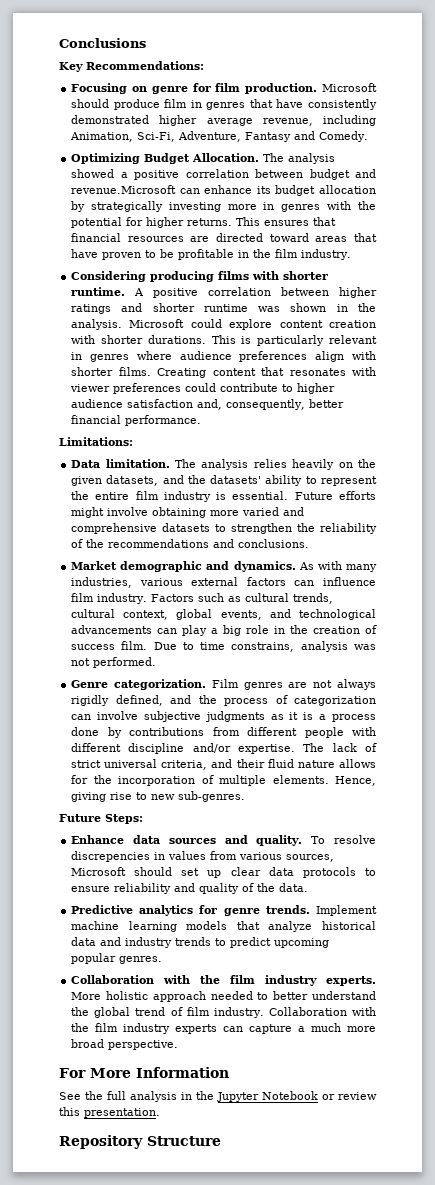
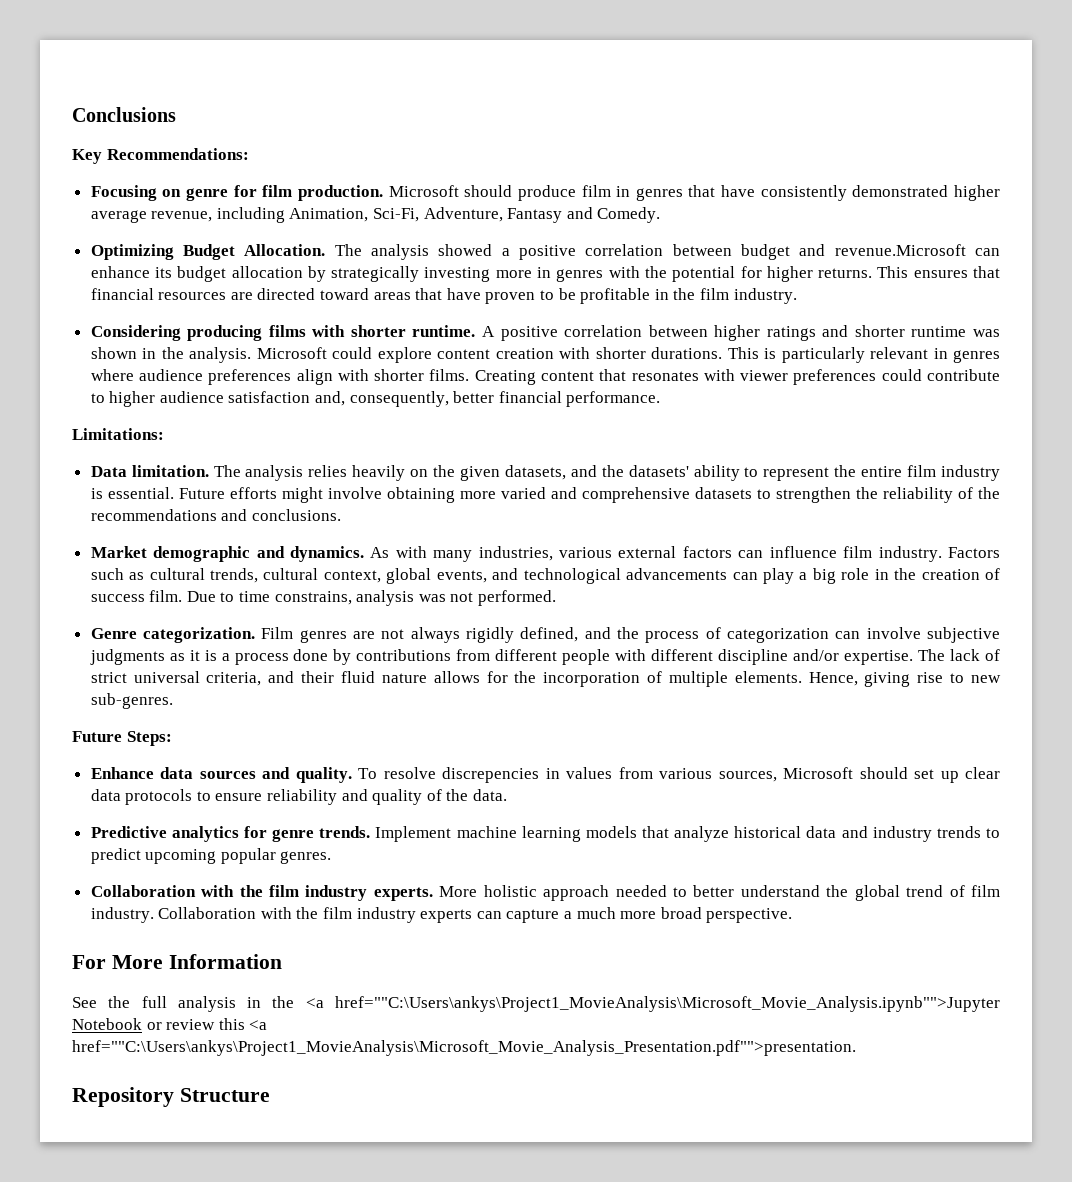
- See the full analysis in the Jupyter Notebook or review this presentation.
+ See the full analysis in the <a href=""C:\Users\ankys\Project1_MovieAnalysis\Microsoft_Movie_Analysis.ipynb"">Jupyter Notebook or review this <a href=""C:\Users\ankys\Project1_MovieAnalysis\Microsoft_Movie_Analysis_Presentation.pdf"">presentation.

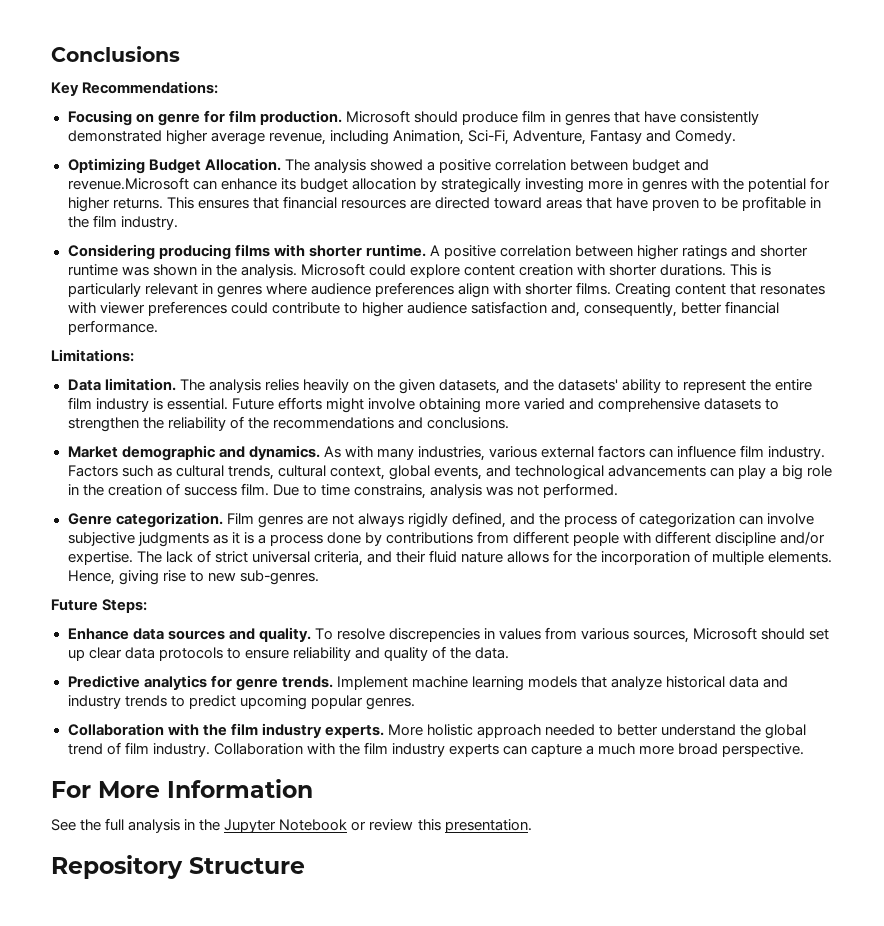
- See the full analysis in the <a href=""C:\Users\ankys\Project1_MovieAnalysis\Microsoft_Movie_Analysis.ipynb"">Jupyter Notebook or review this <a href=""C:\Users\ankys\Project1_MovieAnalysis\Microsoft_Movie_Analysis_Presentation.pdf"">presentation.
+ See the full analysis in the Jupyter Notebook or review this presentation.

